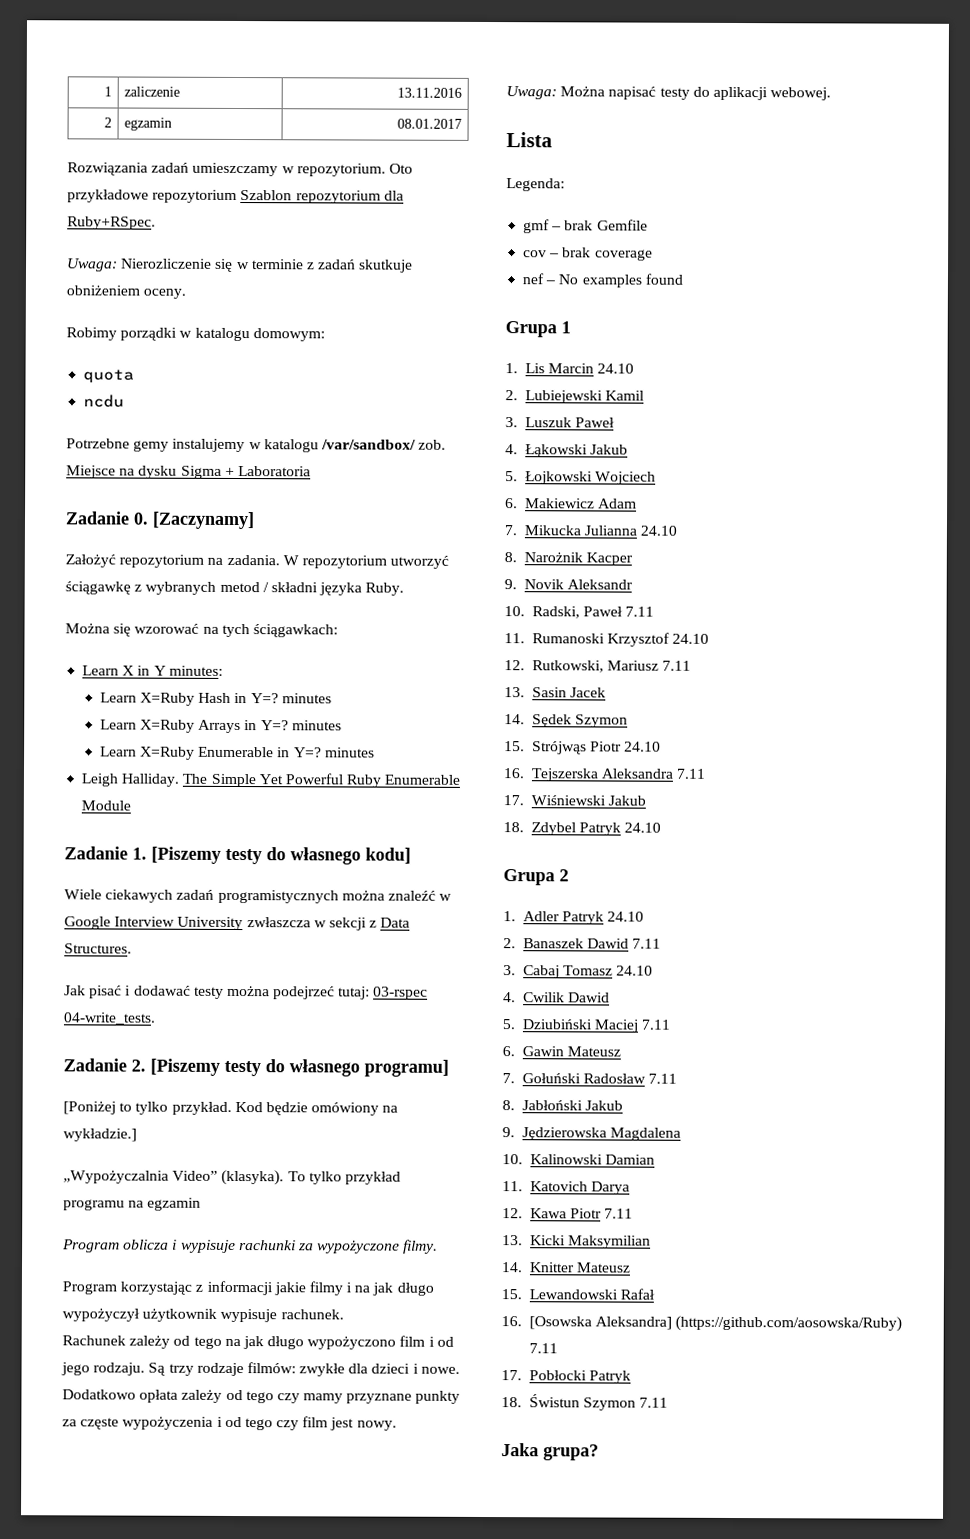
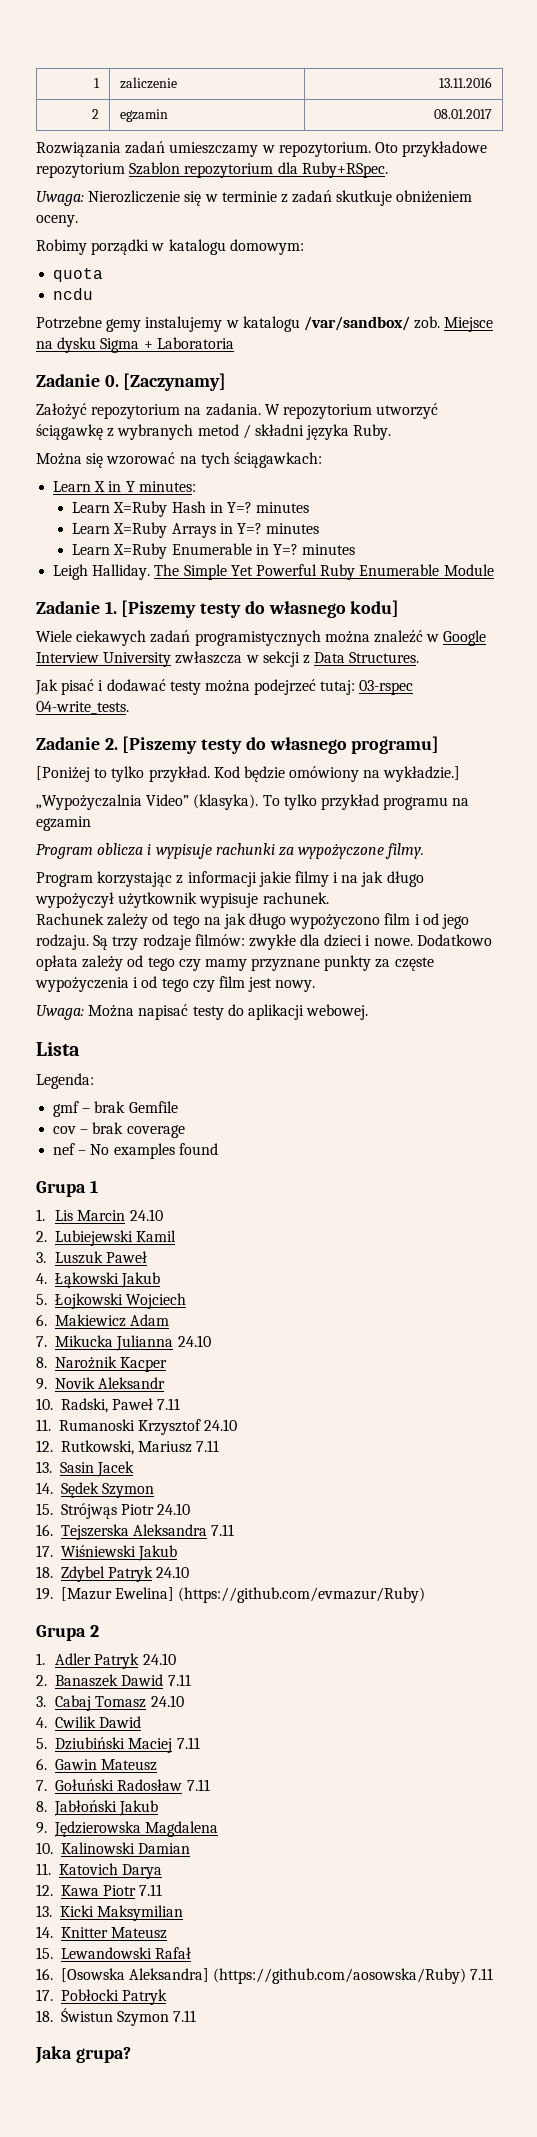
+ 19. [Mazur Ewelina] (https://github.com/evmazur/Ruby)

